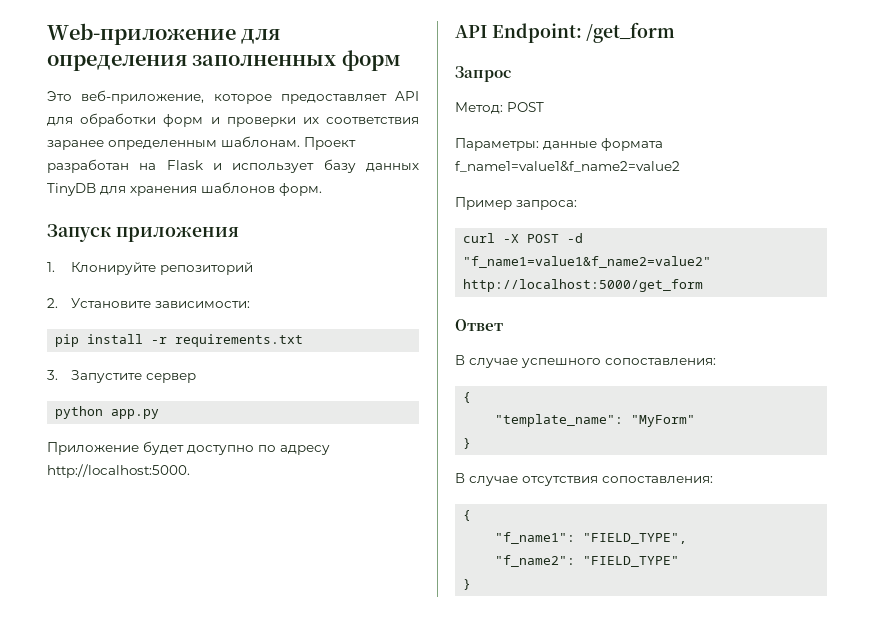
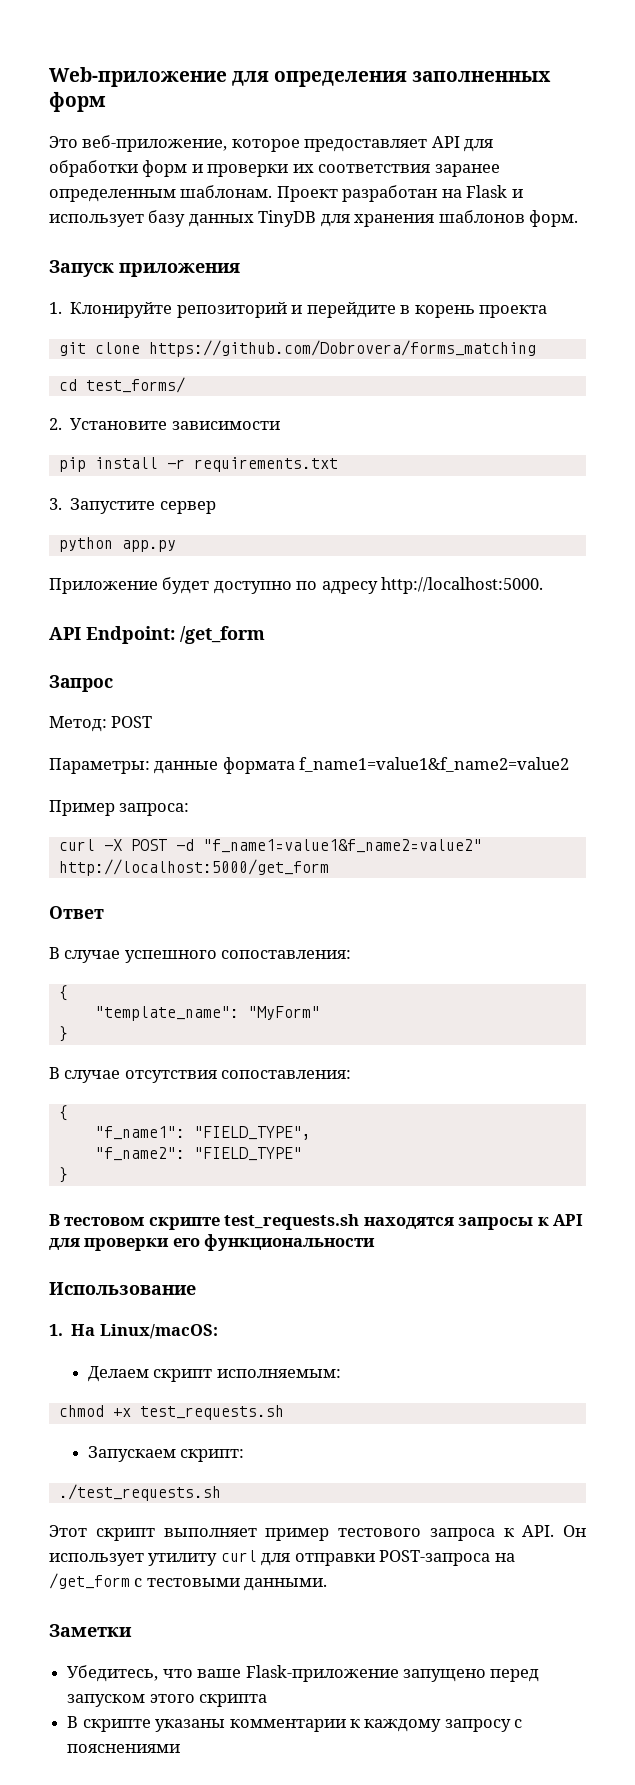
- 1. Клонируйте репозиторий
+ 1. Клонируйте репозиторий и перейдите в корень проекта
+ git clone https://github.com/Dobrovera/forms_matching
+ cd test_forms/
- 2. Установите зависимости:
+ 2. Установите зависимости
+ В тестовом скрипте test_requests.sh находятся запросы к API для проверки его функциональности
+ Использование
+ 1. На Linux/macOS:
+ Делаем скрипт исполняемым:
+ chmod +x test_requests.sh
+ Запускаем скрипт:
+ ./test_requests.sh
+ Этот скрипт выполняет пример тестового запроса к API. Он использует утилиту curl для отправки POST-запроса на /get_form с тестовыми данными.
+ Заметки
+ Убедитесь, что ваше Flask-приложение запущено перед запуском этого скрипта
+ В скрипте указаны комментарии к каждому запросу с пояснениями

